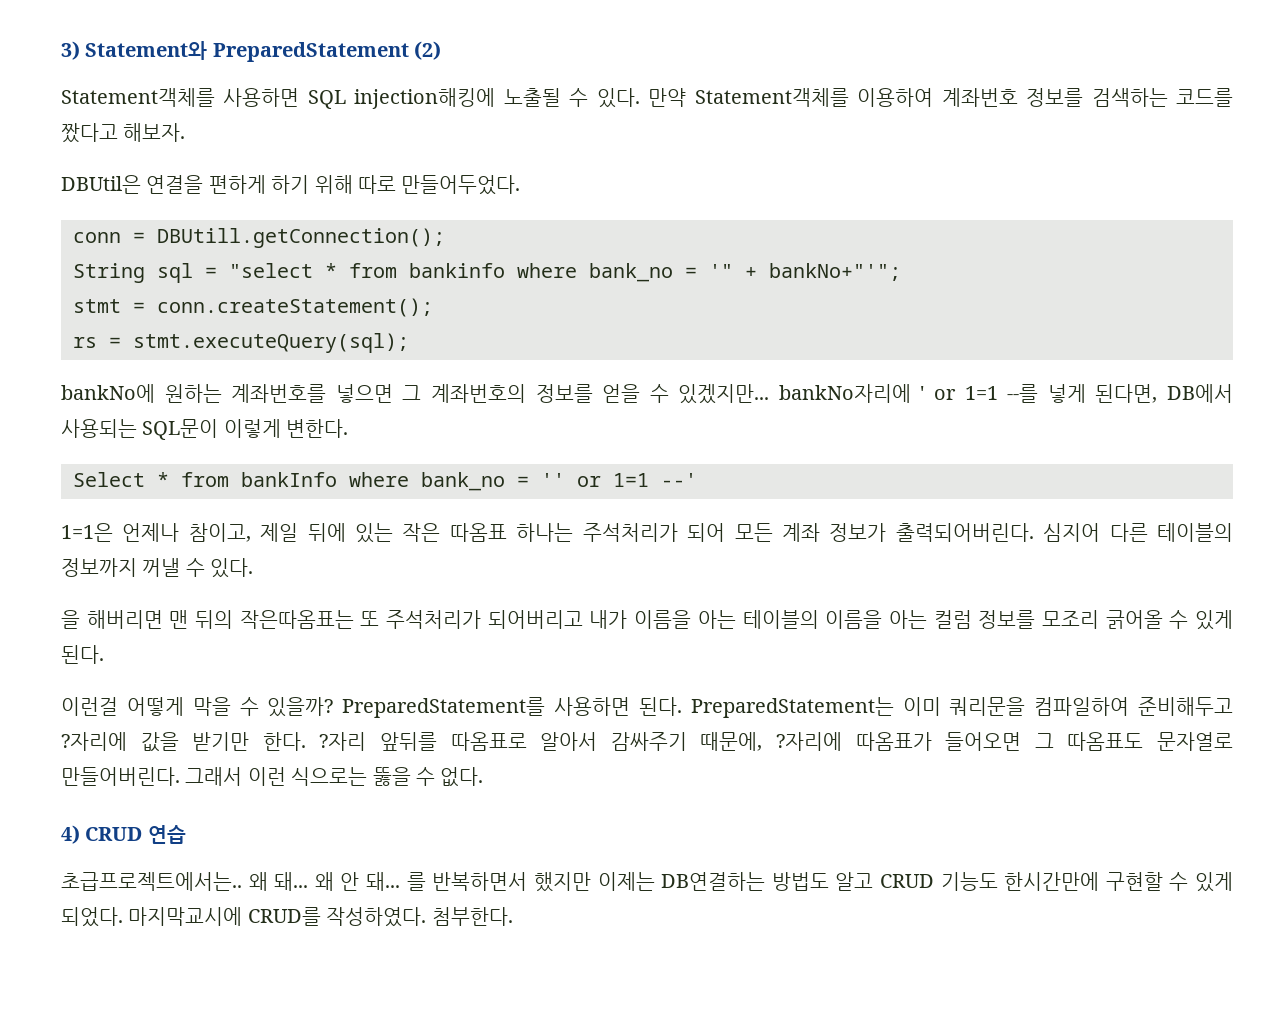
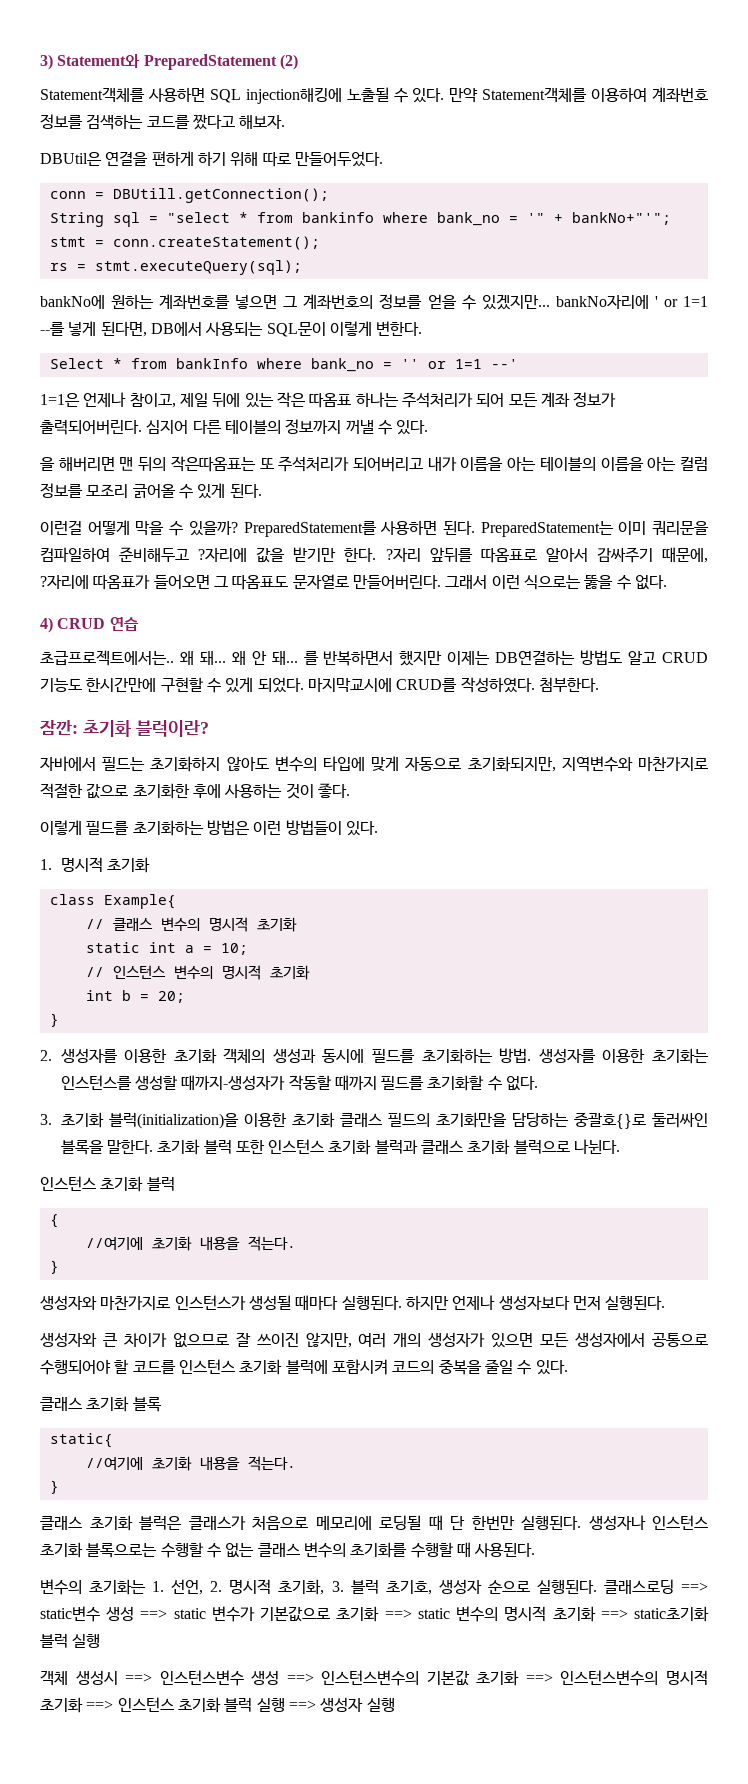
+ 잠깐: 초기화 블럭이란?
+ 자바에서 필드는 초기화하지 않아도 변수의 타입에 맞게 자동으로 초기화되지만, 지역변수와 마찬가지로 적절한 값으로 초기화한 후에 사용하는 것이 좋다.
+ 이렇게 필드를 초기화하는 방법은 이런 방법들이 있다.
+ 1. 명시적 초기화
+ class Example{
+ // 클래스 변수의 명시적 초기화
+ static int a = 10;
+ // 인스턴스 변수의 명시적 초기화
+ int b = 20;
+ }
+ 2. 생성자를 이용한 초기화 객체의 생성과 동시에 필드를 초기화하는 방법. 생성자를 이용한 초기화는 인스턴스를 생성할 때까지-생성자가 작동할 때까지 필드를 초기화할 수 없다.
+ 3. 초기화 블럭(initialization)을 이용한 초기화 클래스 필드의 초기화만을 담당하는 중괄호{}로 둘러싸인 블록을 말한다. 초기화 블럭 또한 인스턴스 초기화 블럭과 클래스 초기화 블럭으로 나뉜다.
+ 인스턴스 초기화 블럭
+ {
+ //여기에 초기화 내용을 적는다.
+ }
+ 생성자와 마찬가지로 인스턴스가 생성될 때마다 실행된다. 하지만 언제나 생성자보다 먼저 실행된다.
+ 생성자와 큰 차이가 없으므로 잘 쓰이진 않지만, 여러 개의 생성자가 있으면 모든 생성자에서 공통으로 수행되어야 할 코드를 인스턴스 초기화 블럭에 포함시켜 코드의 중복을 줄일 수 있다.
+ 클래스 초기화 블록
+ static{
+ //여기에 초기화 내용을 적는다.
+ }
+ 클래스 초기화 블럭은 클래스가 처음으로 메모리에 로딩될 때 단 한번만 실행된다. 생성자나 인스턴스 초기화 블록으로는 수행할 수 없는 클래스 변수의 초기화를 수행할 때 사용된다.
+ 변수의 초기화는 1. 선언, 2. 명시적 초기화, 3. 블럭 초기호, 생성자 순으로 실행된다. 클래스로딩 ==> static변수 생성 ==> static 변수가 기본값으로 초기화 ==> static 변수의 명시적 초기화 ==> static초기화 블럭 실행
+ 객체 생성시 ==> 인스턴스변수 생성 ==> 인스턴스변수의 기본값 초기화 ==> 인스턴스변수의 명시적 초기화 ==> 인스턴스 초기화 블럭 실행 ==> 생성자 실행

